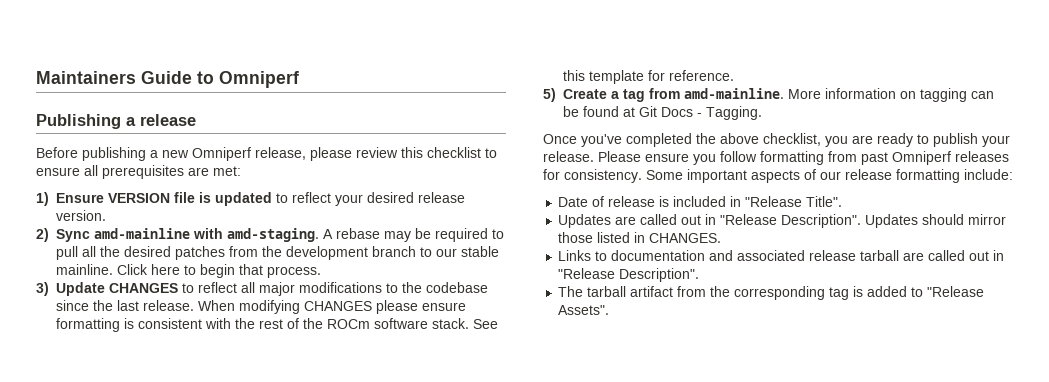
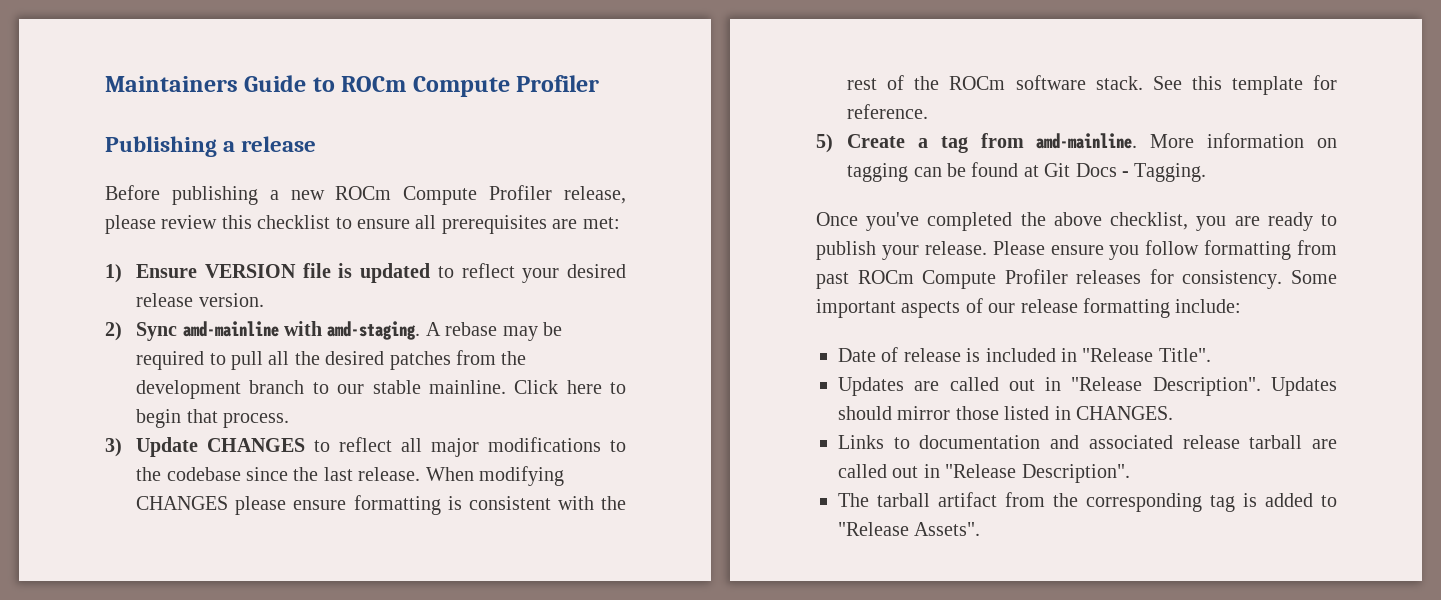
- Maintainers Guide to Omniperf
+ Maintainers Guide to ROCm Compute Profiler
- Before publishing a new Omniperf release, please review this checklist to ensure all prerequisites are met:
+ Before publishing a new ROCm Compute Profiler release, please review this checklist to ensure all prerequisites are met:
- Please ensure you follow formatting from past Omniperf releases for consistency.
+ Please ensure you follow formatting from past ROCm Compute Profiler releases for consistency.

